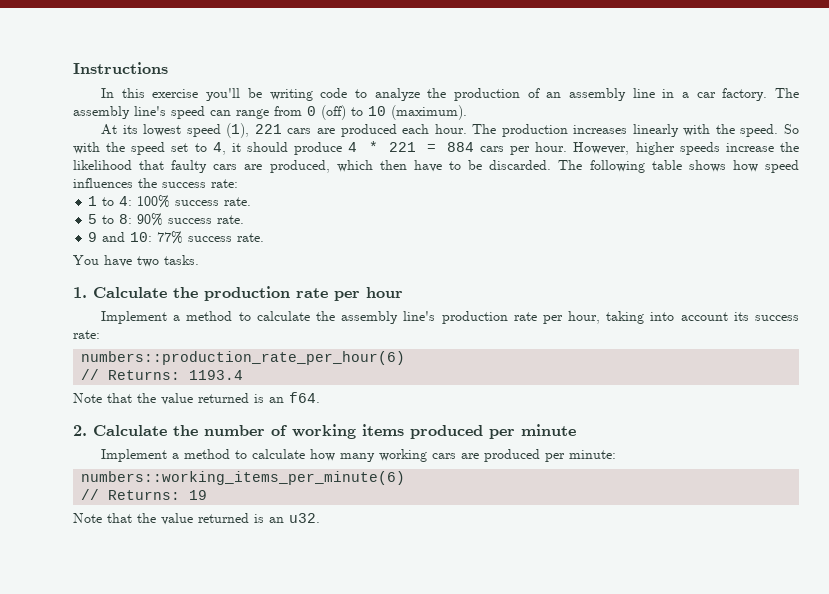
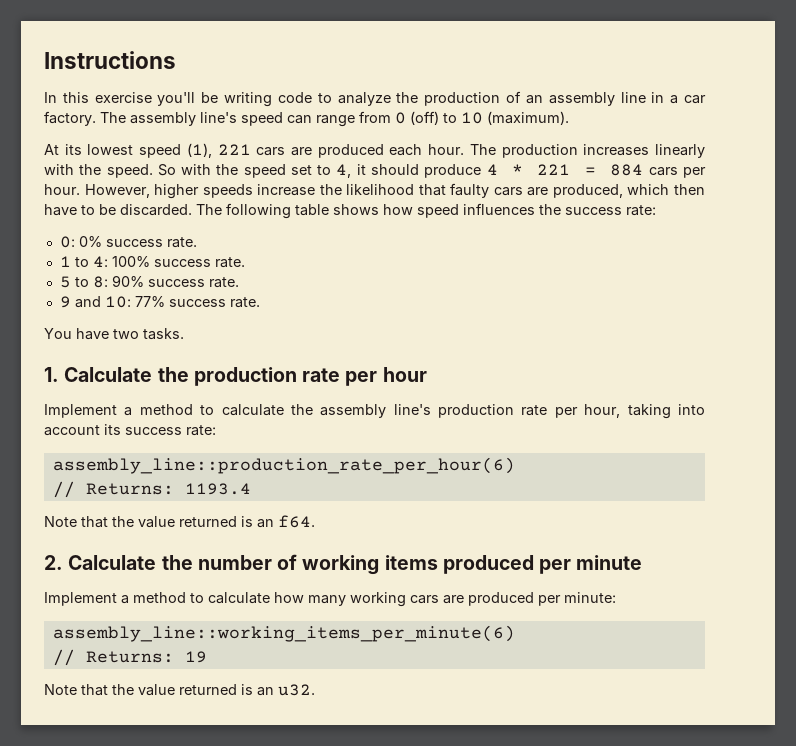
+ 0: 0% success rate.
- numbers::production_rate_per_hour(6)
+ assembly_line::production_rate_per_hour(6)
- numbers::working_items_per_minute(6)
+ assembly_line::working_items_per_minute(6)

